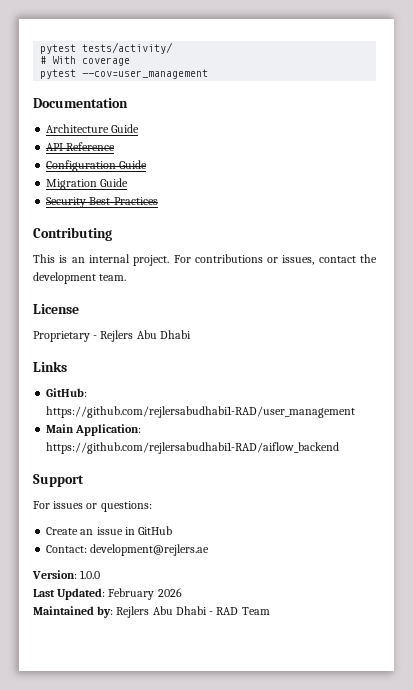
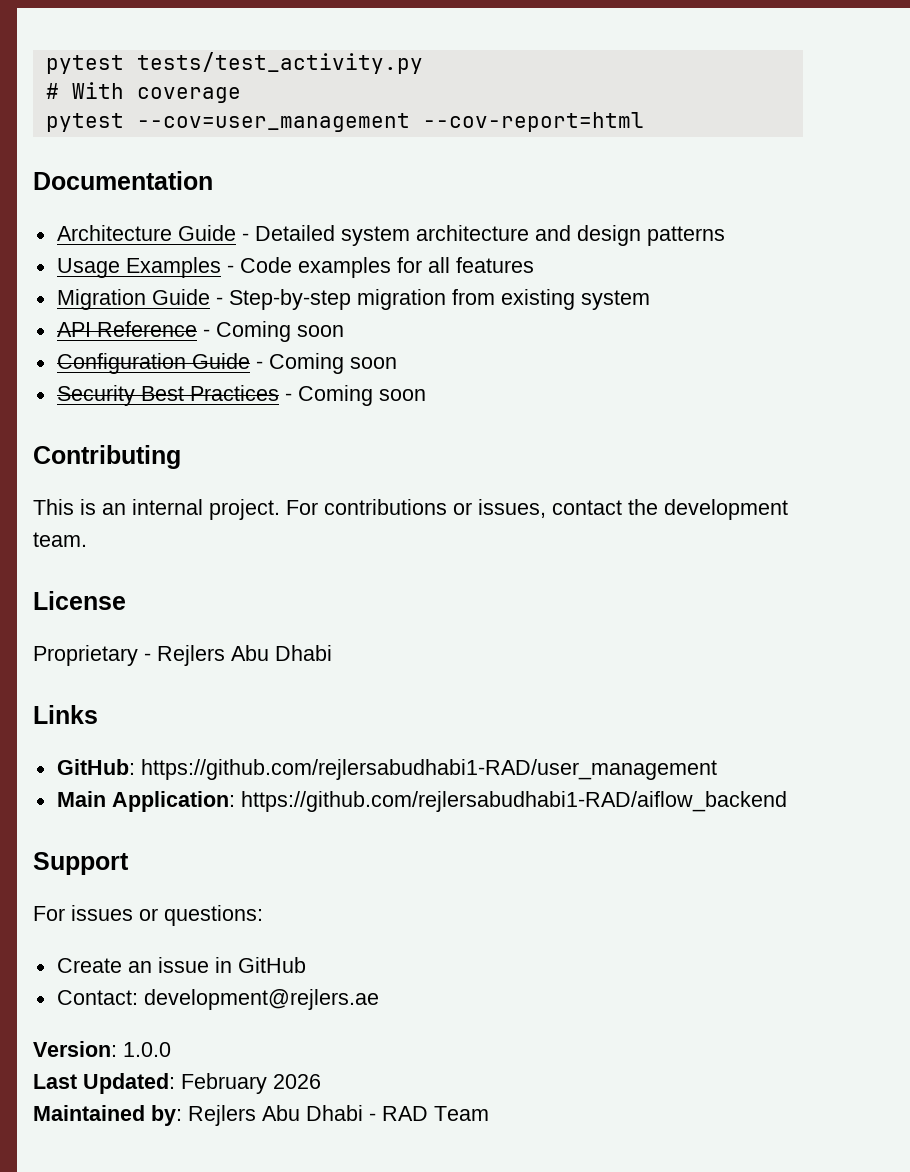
- pytest tests/activity/
+ pytest tests/test_activity.py
- pytest --cov=user_management
+ pytest --cov=user_management --cov-report=html
- Architecture Guide
+ Architecture Guide - Detailed system architecture and design patterns
+ Usage Examples - Code examples for all features
+ Migration Guide - Step-by-step migration from existing system
- API Reference
+ API Reference - Coming soon
- Configuration Guide
- Migration Guide
+ Configuration Guide - Coming soon
- Security Best Practices
+ Security Best Practices - Coming soon

